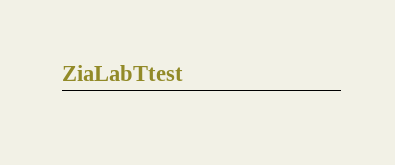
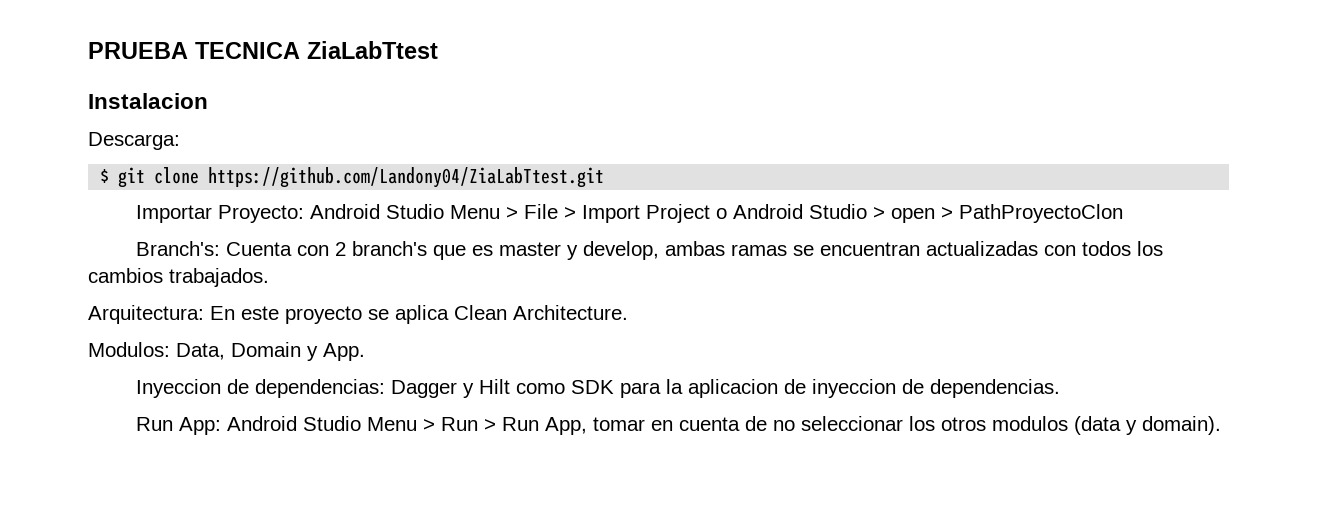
- ZiaLabTtest
+ PRUEBA TECNICA ZiaLabTtest
+ Instalacion
+ Descarga:
+ $ git clone https://github.com/Landony04/ZiaLabTtest.git
+ Importar Proyecto: Android Studio Menu > File > Import Project o Android Studio > open > PathProyectoClon
+ Branch's: Cuenta con 2 branch's que es master y develop, ambas ramas se encuentran actualizadas con todos los cambios trabajados.
+ Arquitectura: En este proyecto se aplica Clean Architecture.
+ Modulos: Data, Domain y App.
+ Inyeccion de dependencias: Dagger y Hilt como SDK para la aplicacion de inyeccion de dependencias.
+ Run App: Android Studio Menu > Run > Run App, tomar en cuenta de no seleccionar los otros modulos (data y domain).

